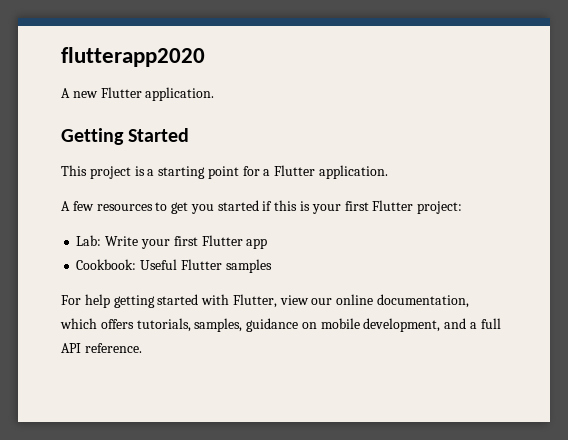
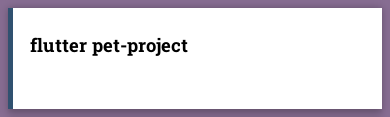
- flutterapp2020
- A new Flutter application.
- Getting Started
- This project is a starting point for a Flutter application.
- A few resources to get you started if this is your first Flutter project:
- Lab: Write your first Flutter app
- Cookbook: Useful Flutter samples
- For help getting started with Flutter, view our online documentation, which offers tutorials, samples, guidance on mobile development, and a full API reference.
+ flutter pet-project

